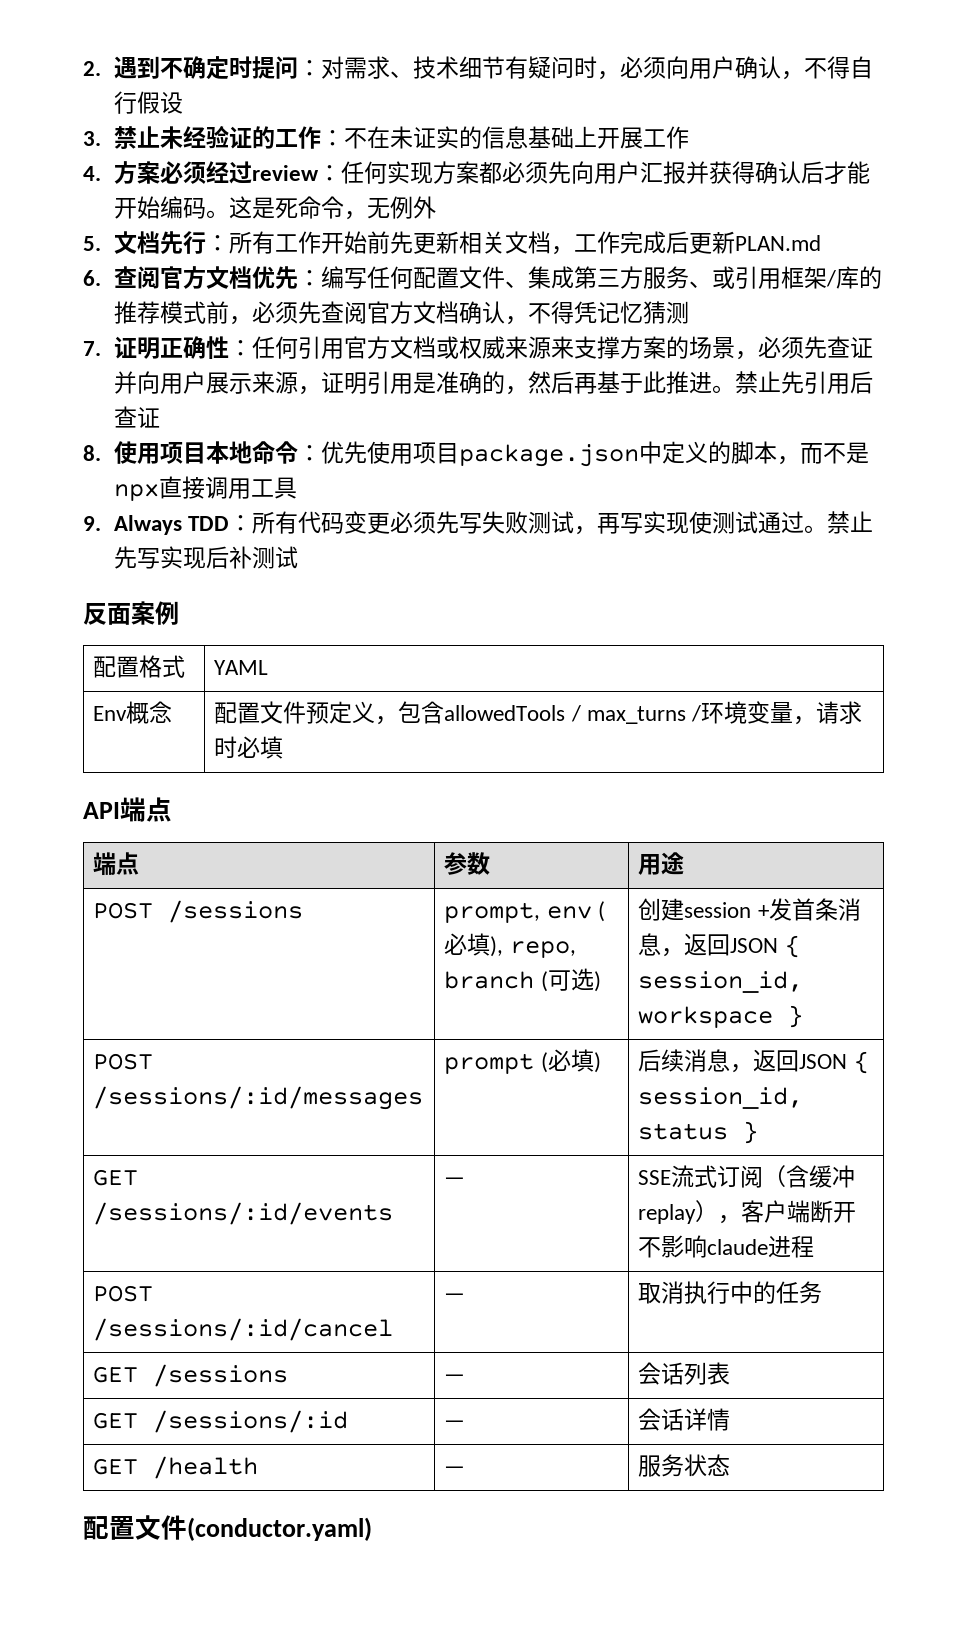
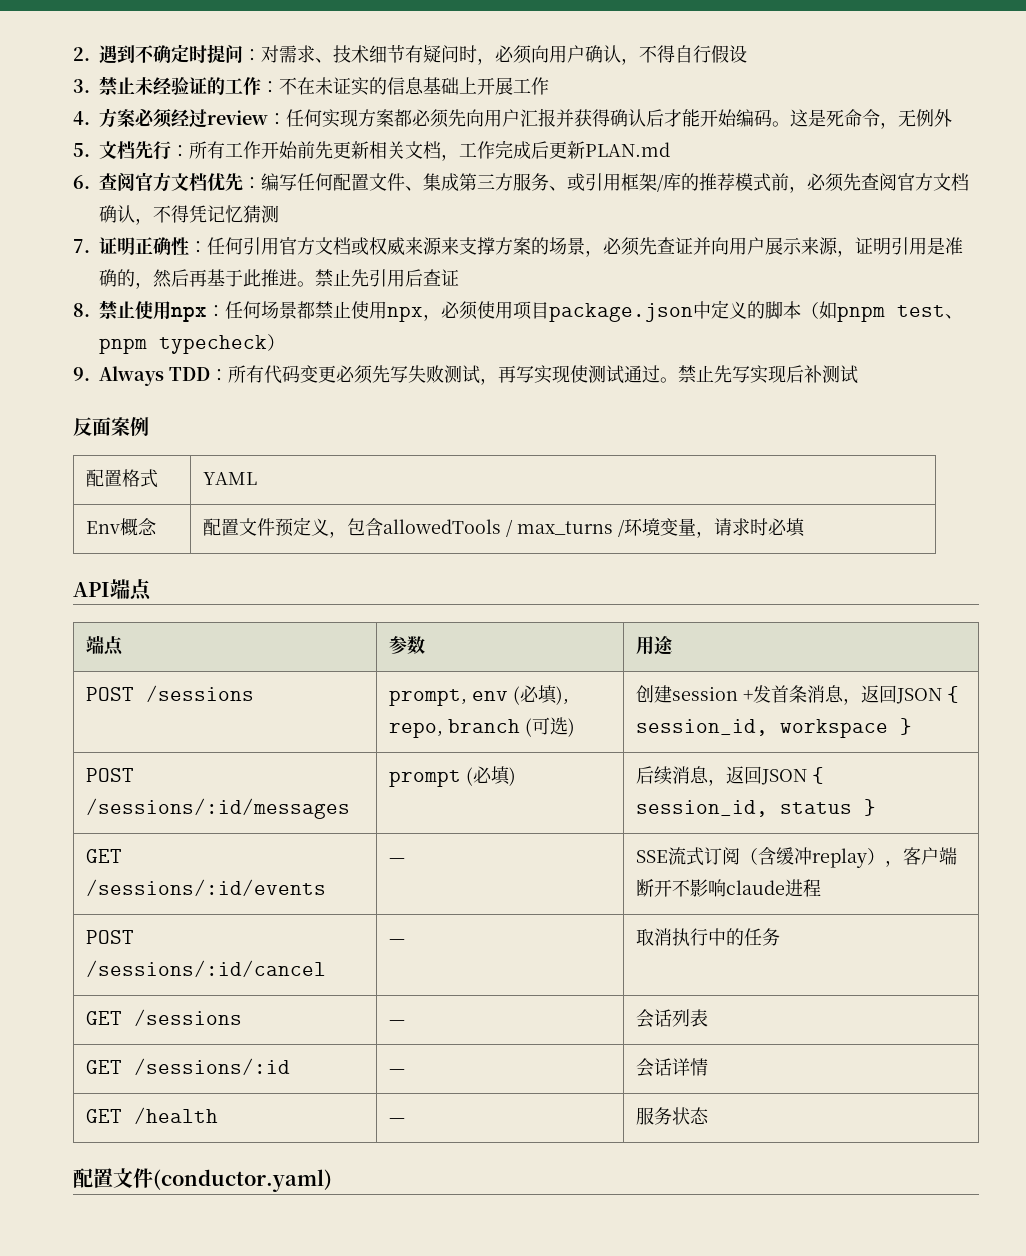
- 8.使用项目本地命令：优先使用项目package.json中定义的脚本，而不是npx直接调用工具
+ 8.禁止使用npx：任何场景都禁止使用npx，必须使用项目package.json中定义的脚本（如pnpm test、pnpm typecheck）

